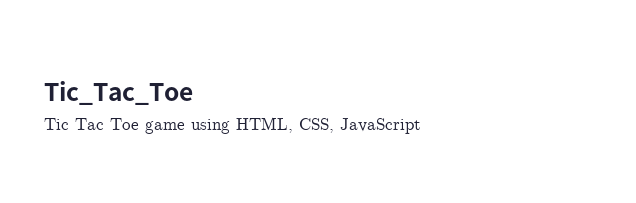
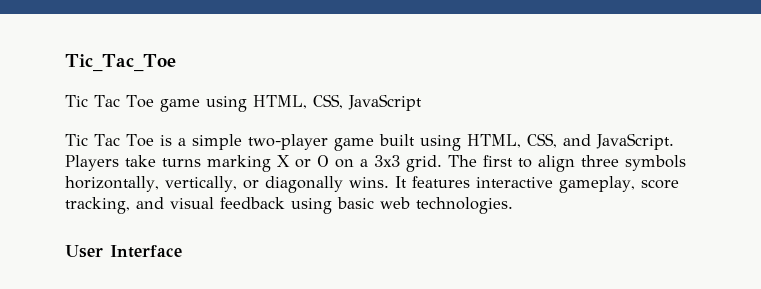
+ Tic Tac Toe is a simple two-player game built using HTML, CSS, and JavaScript. Players take turns marking X or O on a 3x3 grid. The first to align three symbols horizontally, vertically, or diagonally wins. It features interactive gameplay, score tracking, and visual feedback using basic web technologies.
+ User Interface

